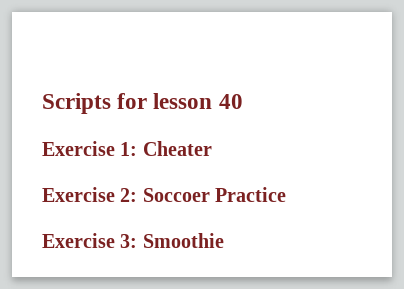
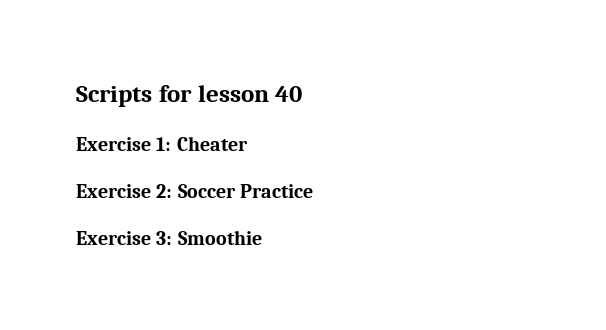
- Exercise 2: Soccoer Practice
+ Exercise 2: Soccer Practice

